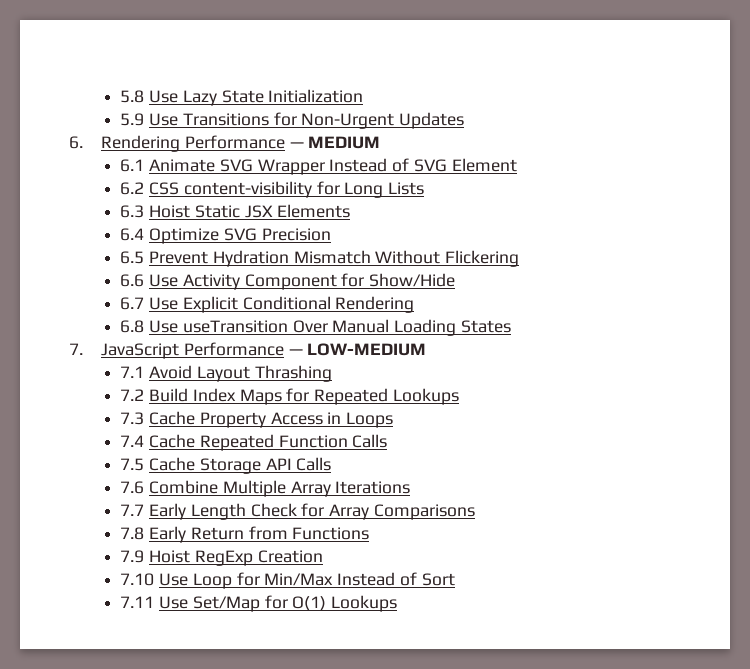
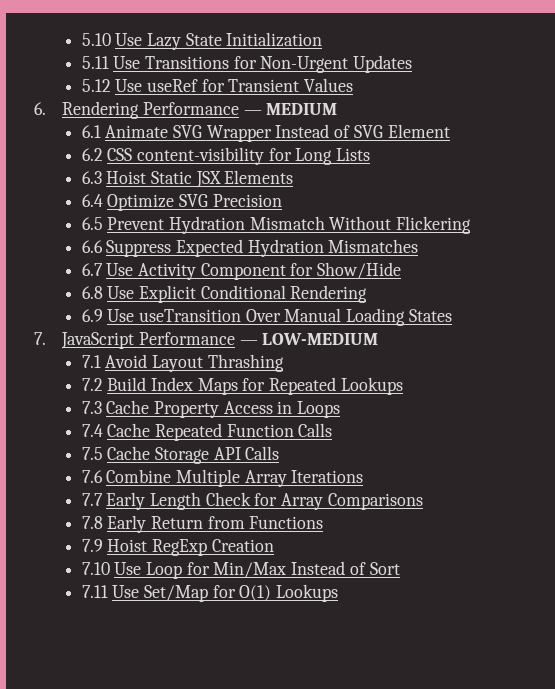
- 5.8 Use Lazy State Initialization
+ 5.10 Use Lazy State Initialization
- 5.9 Use Transitions for Non-Urgent Updates
+ 5.11 Use Transitions for Non-Urgent Updates
+ 5.12 Use useRef for Transient Values
- 6.6 Use Activity Component for Show/Hide
+ 6.6 Suppress Expected Hydration Mismatches
+ 6.7 Use Activity Component for Show/Hide
- 6.7 Use Explicit Conditional Rendering
+ 6.8 Use Explicit Conditional Rendering
- 6.8 Use useTransition Over Manual Loading States
+ 6.9 Use useTransition Over Manual Loading States

